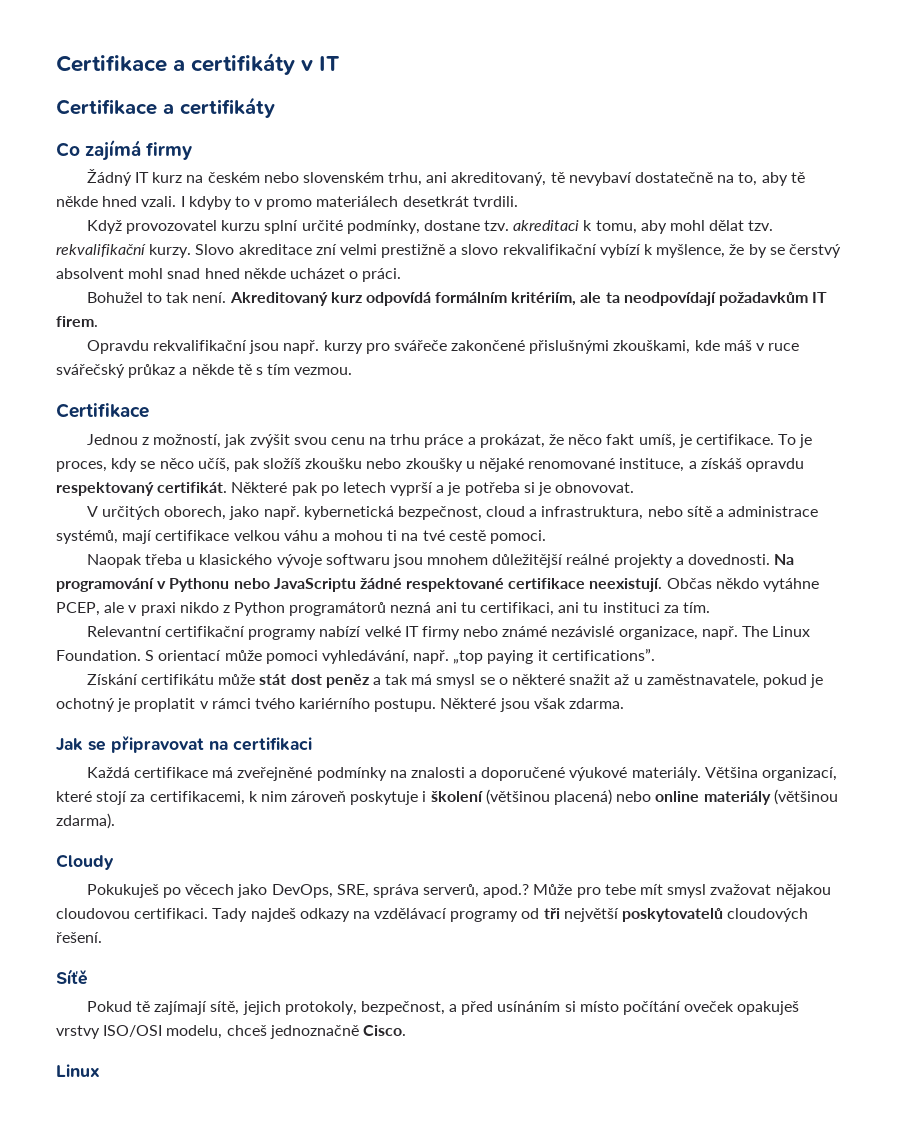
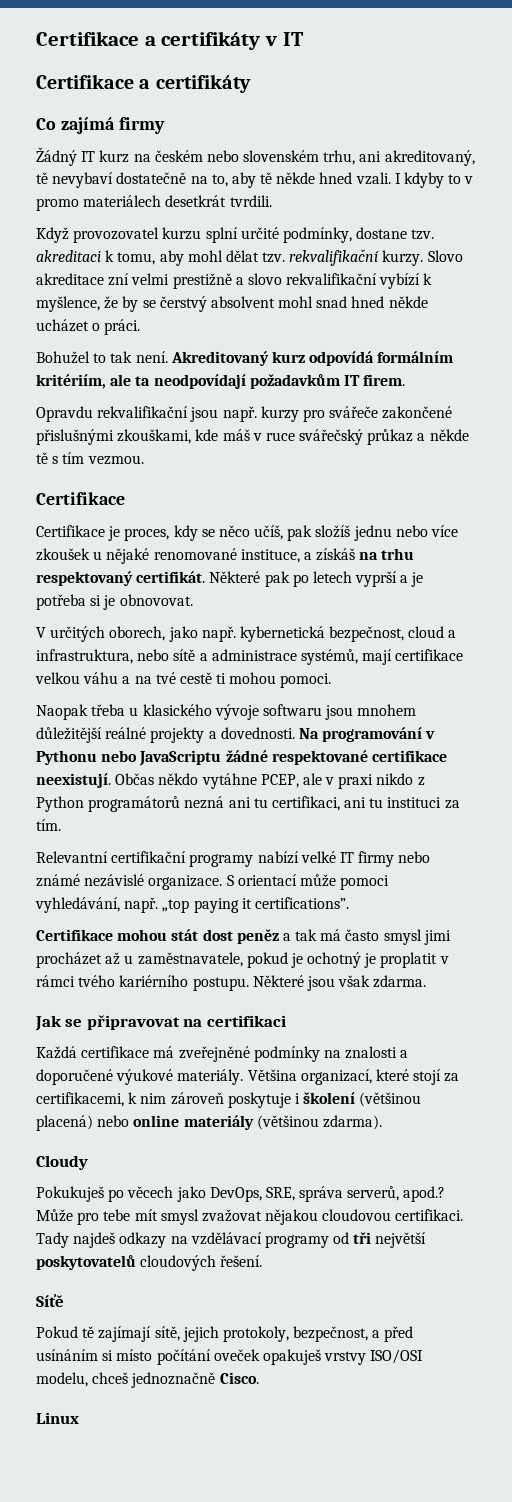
- Jednou z možností, jak zvýšit svou cenu na trhu práce a prokázat, že něco fakt umíš, je certifikace. To je proces, kdy se něco učíš, pak složíš zkoušku nebo zkoušky u nějaké renomované instituce, a získáš opravdu respektovaný certifikát.
+ Certifikace je proces, kdy se něco učíš, pak složíš jednu nebo více zkoušek u nějaké renomované instituce, a získáš na trhu respektovaný certifikát.
- V určitých oborech, jako např. kybernetická bezpečnost, cloud a infrastruktura, nebo sítě a administrace systémů, mají certifikace velkou váhu a mohou ti na tvé cestě pomoci.
+ V určitých oborech, jako např. kybernetická bezpečnost, cloud a infrastruktura, nebo sítě a administrace systémů, mají certifikace velkou váhu a na tvé cestě ti mohou pomoci.
- Relevantní certifikační programy nabízí velké IT firmy nebo známé nezávislé organizace, např. The Linux Foundation.
+ Relevantní certifikační programy nabízí velké IT firmy nebo známé nezávislé organizace.
- Získání certifikátu může stát dost peněz a tak má smysl se o některé snažit až u zaměstnavatele, pokud je ochotný je proplatit v rámci tvého kariérního postupu.
+ Certifikace mohou stát dost peněz a tak má často smysl jimi procházet až u zaměstnavatele, pokud je ochotný je proplatit v rámci tvého kariérního postupu.

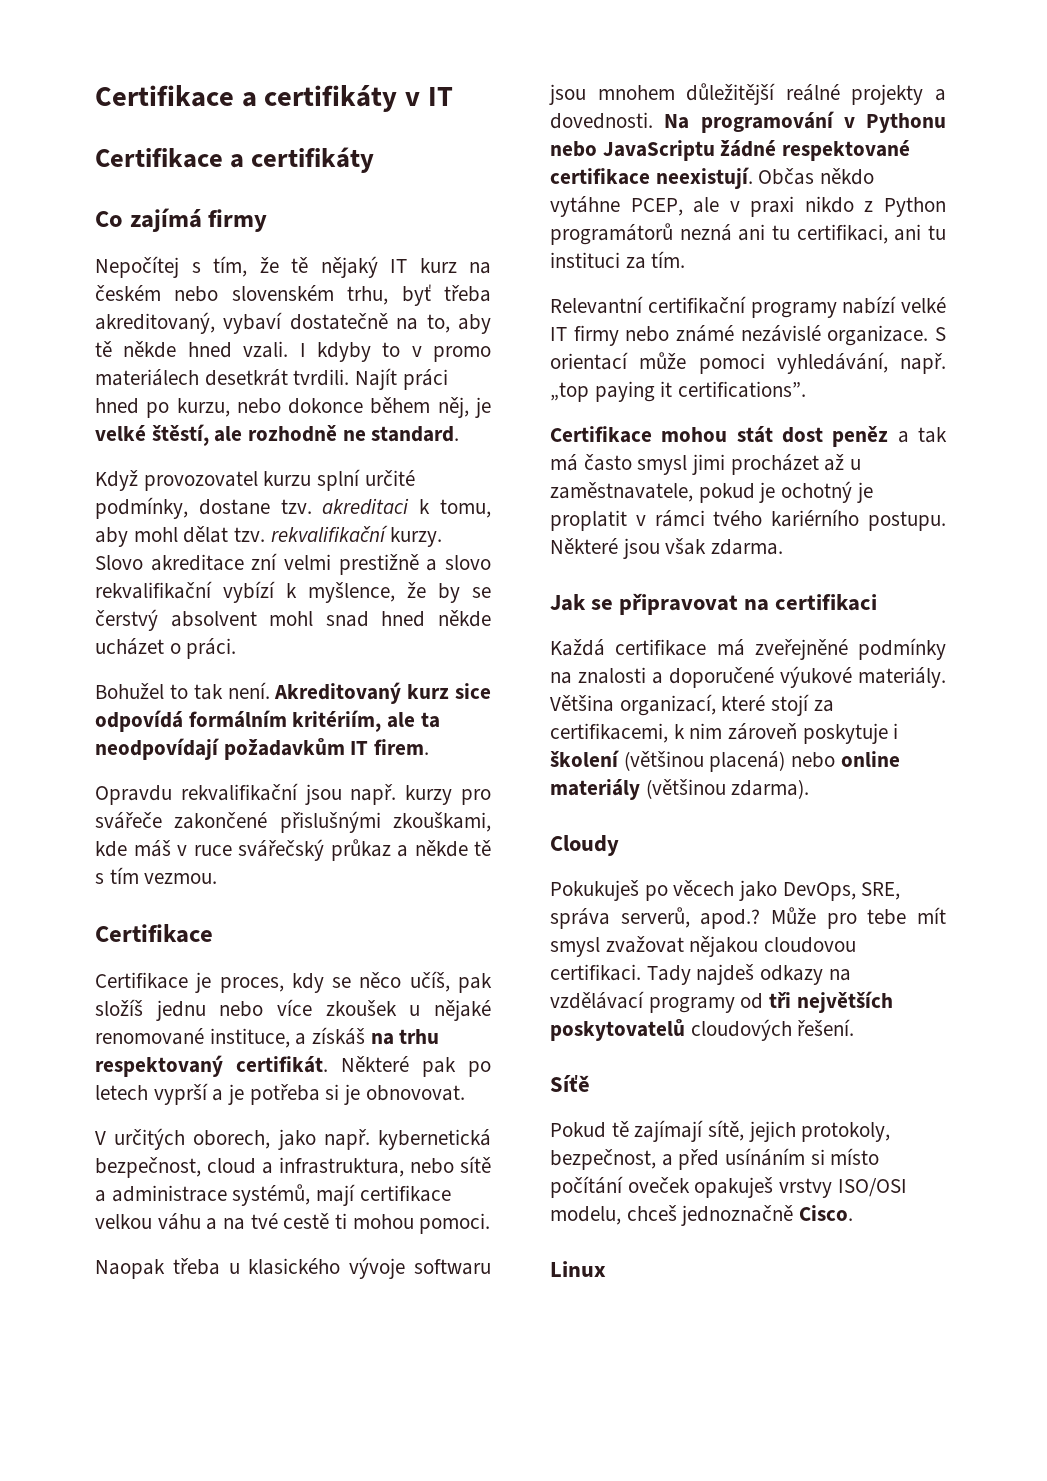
- Žádný IT kurz na českém nebo slovenském trhu, ani akreditovaný, tě nevybaví dostatečně na to, aby tě někde hned vzali.
+ Nepočítej s tím, že tě nějaký IT kurz na českém nebo slovenském trhu, byť třeba akreditovaný, vybaví dostatečně na to, aby tě někde hned vzali.
+ Najít práci hned po kurzu, nebo dokonce během něj, je velké štěstí, ale rozhodně ne standard.
- Akreditovaný kurz odpovídá formálním kritériím, ale ta neodpovídají požadavkům IT firem.
+ Akreditovaný kurz sice odpovídá formálním kritériím, ale ta neodpovídají požadavkům IT firem.
- Tady najdeš odkazy na vzdělávací programy od tři největší poskytovatelů cloudových řešení.
+ Tady najdeš odkazy na vzdělávací programy od tři největších poskytovatelů cloudových řešení.

